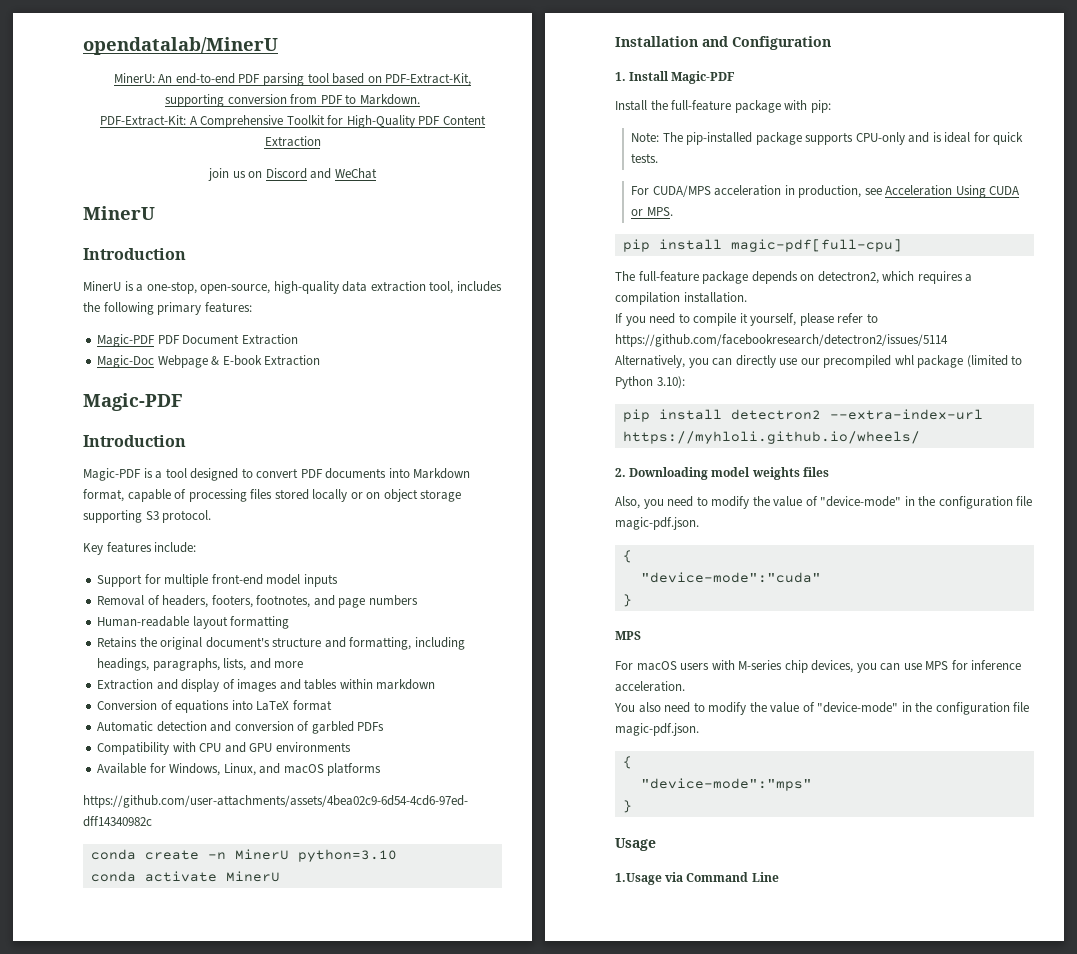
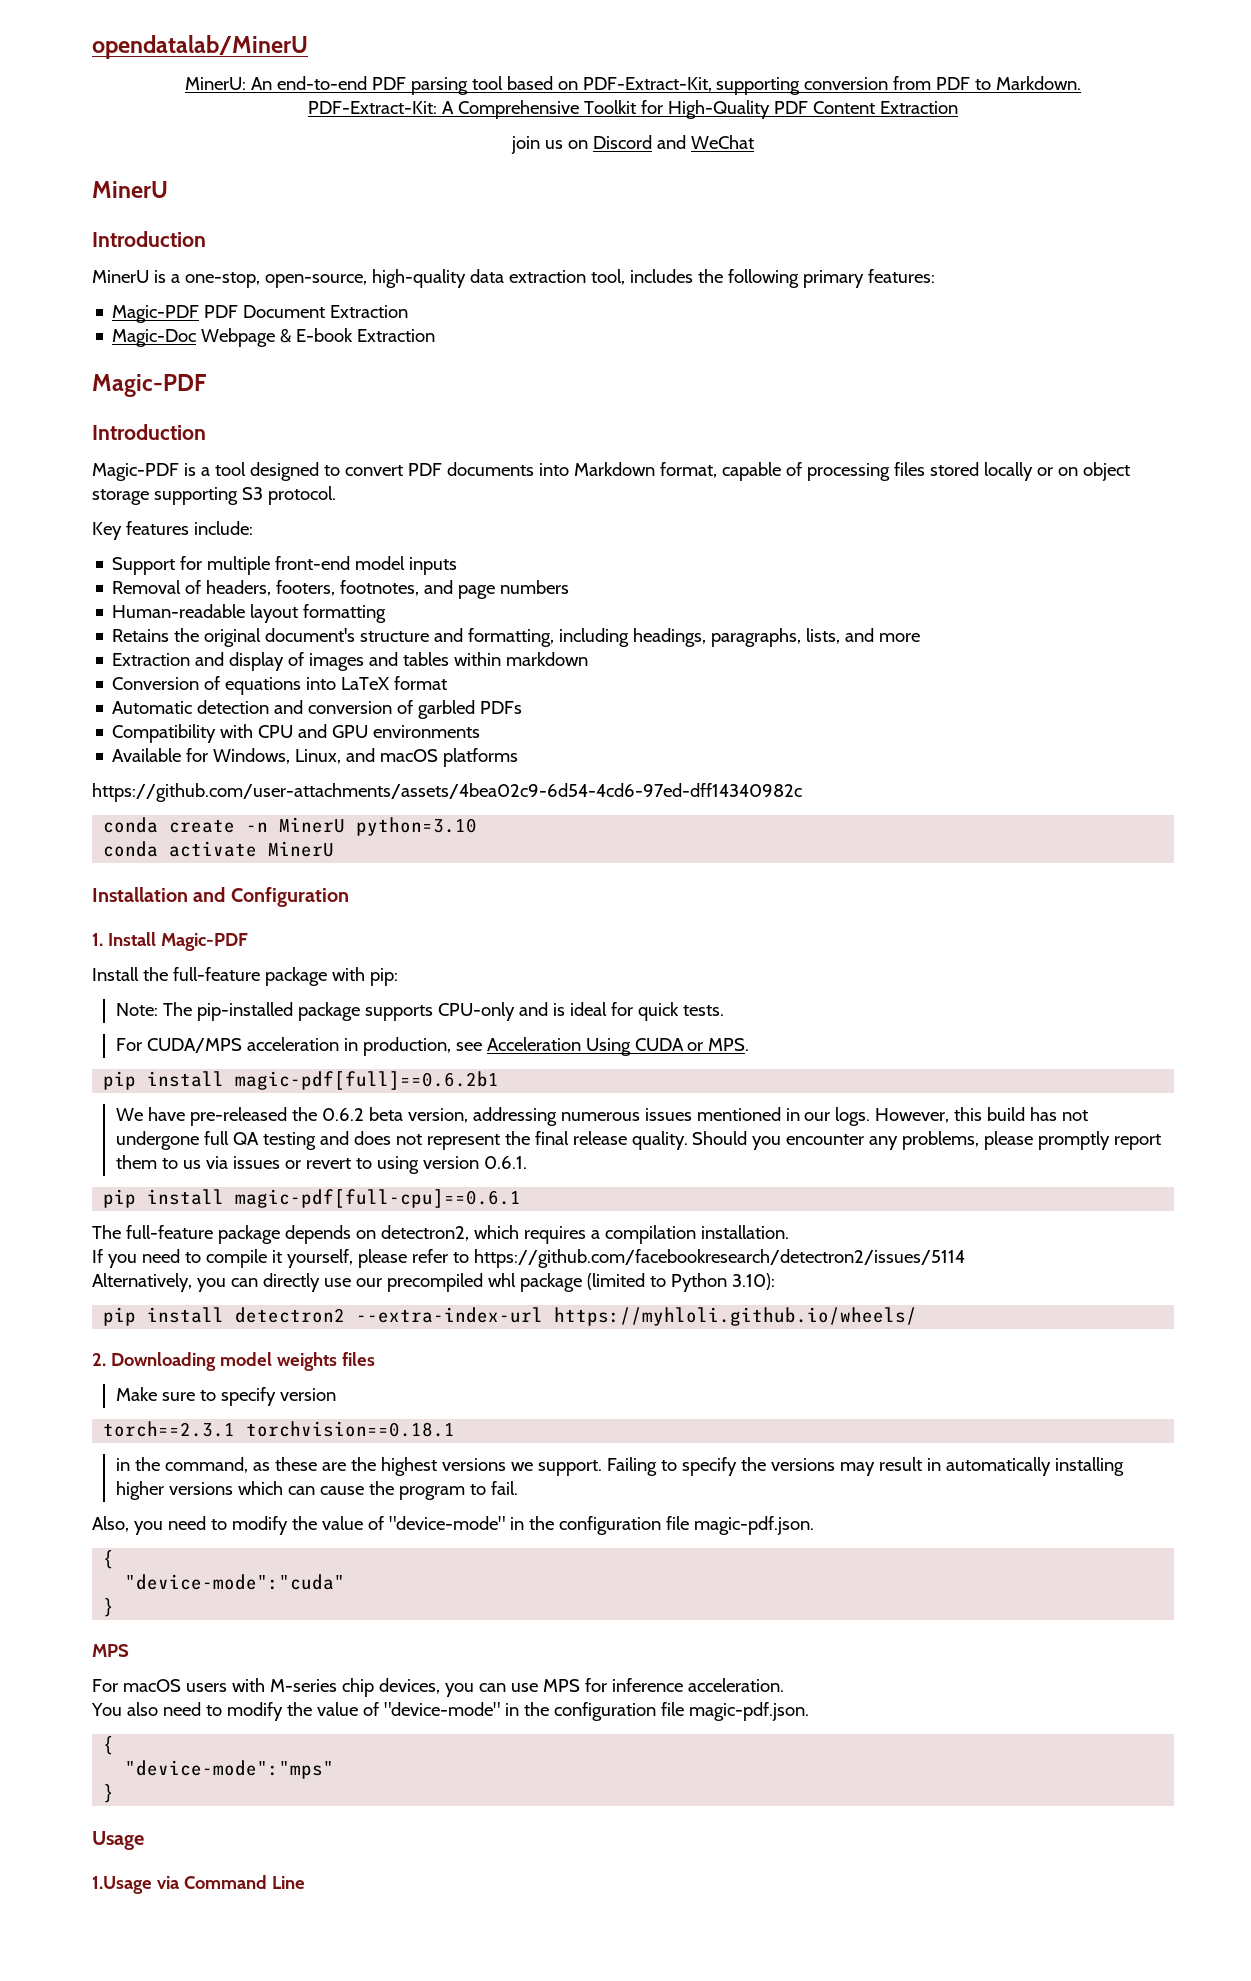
- pip install magic-pdf[full-cpu]
+ pip install magic-pdf[full]==0.6.2b1
+ We have pre-released the 0.6.2 beta version, addressing numerous issues mentioned in our logs. However, this build has not undergone full QA testing and does not represent the final release quality. Should you encounter any problems, please promptly report them to us via issues or revert to using version 0.6.1.
+ pip install magic-pdf[full-cpu]==0.6.1
+ Make sure to specify version
+ torch==2.3.1 torchvision==0.18.1
+ in the command, as these are the highest versions we support. Failing to specify the versions may result in automatically installing higher versions which can cause the program to fail.

